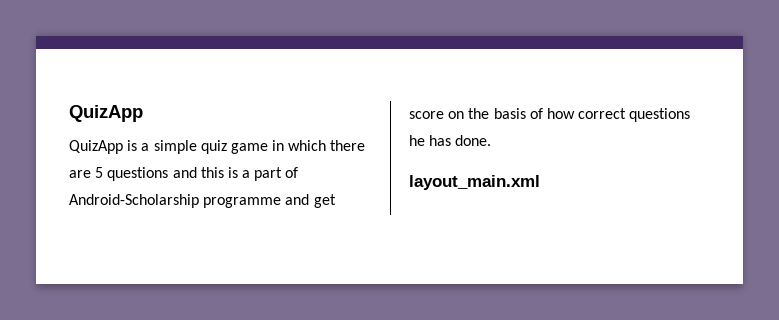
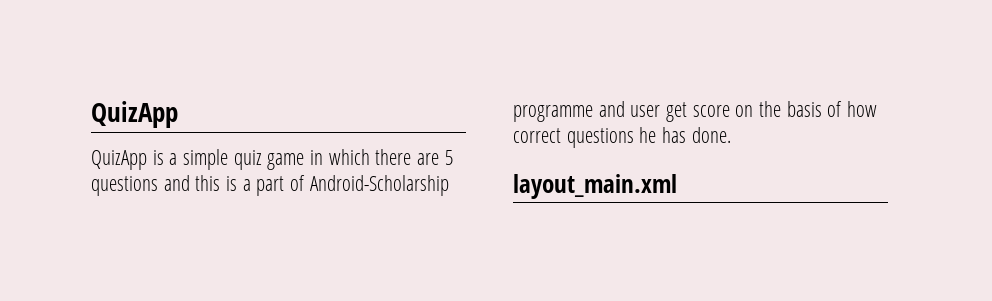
- QuizApp is a simple quiz game in which there are 5 questions and this is a part of Android-Scholarship programme and get score on the basis of how correct questions he has done.
+ QuizApp is a simple quiz game in which there are 5 questions and this is a part of Android-Scholarship programme and user get score on the basis of how correct questions he has done.

